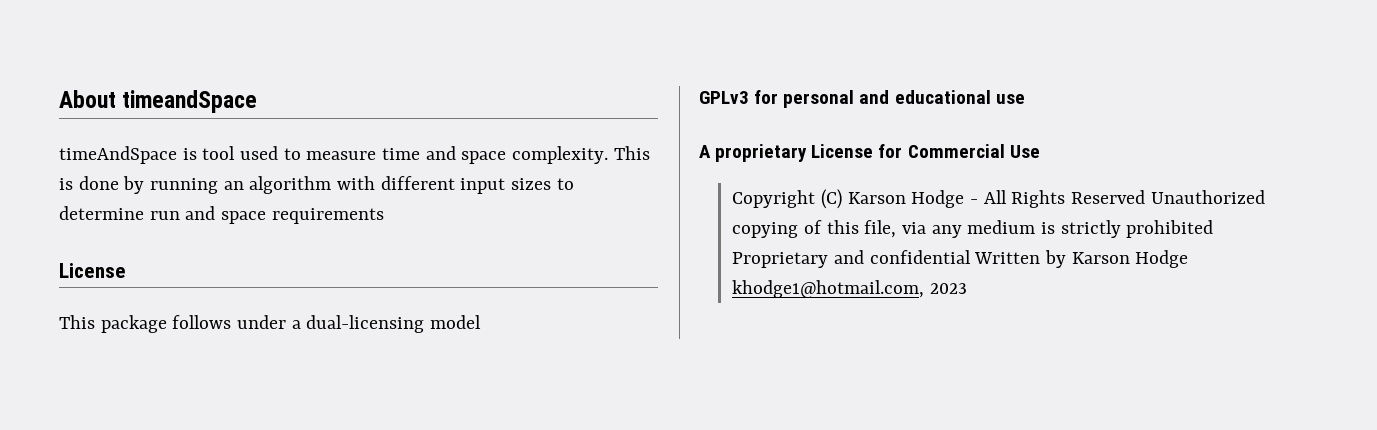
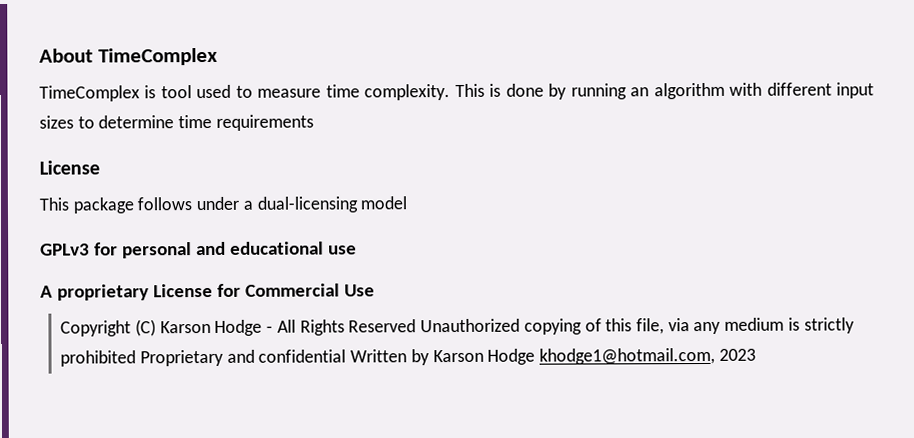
- About timeandSpace
- timeAndSpace is tool used to measure time and space complexity.
+ About TimeComplex
+ TimeComplex is tool used to measure time complexity.
- This is done by running an algorithm with different input sizes to determine run and space requirements
+ This is done by running an algorithm with different input sizes to determine time requirements

